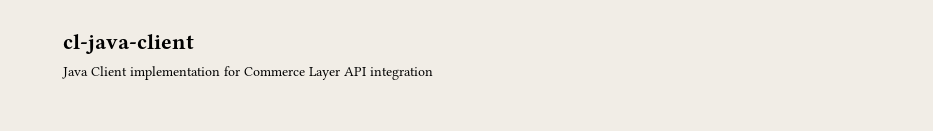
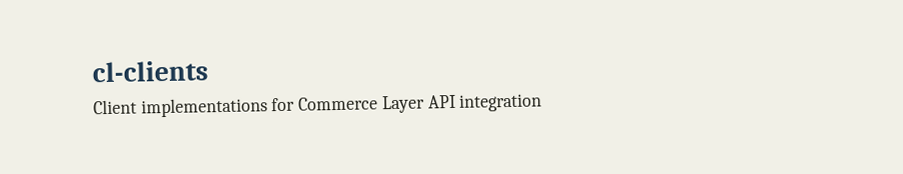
- cl-java-client
- Java Client implementation for Commerce Layer API integration
+ cl-clients
+ Client implementations for Commerce Layer API integration

